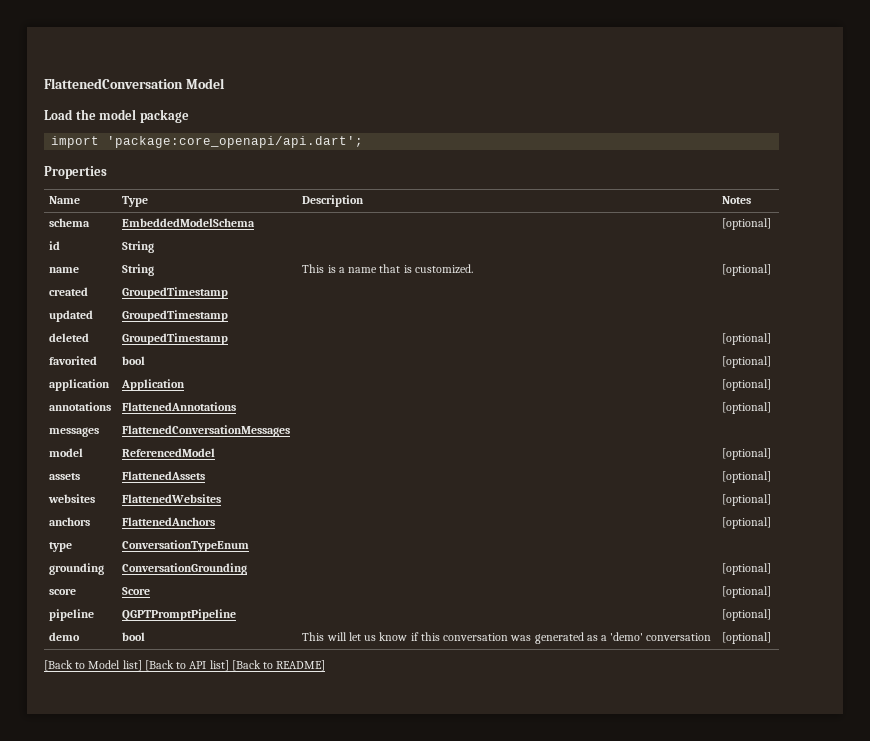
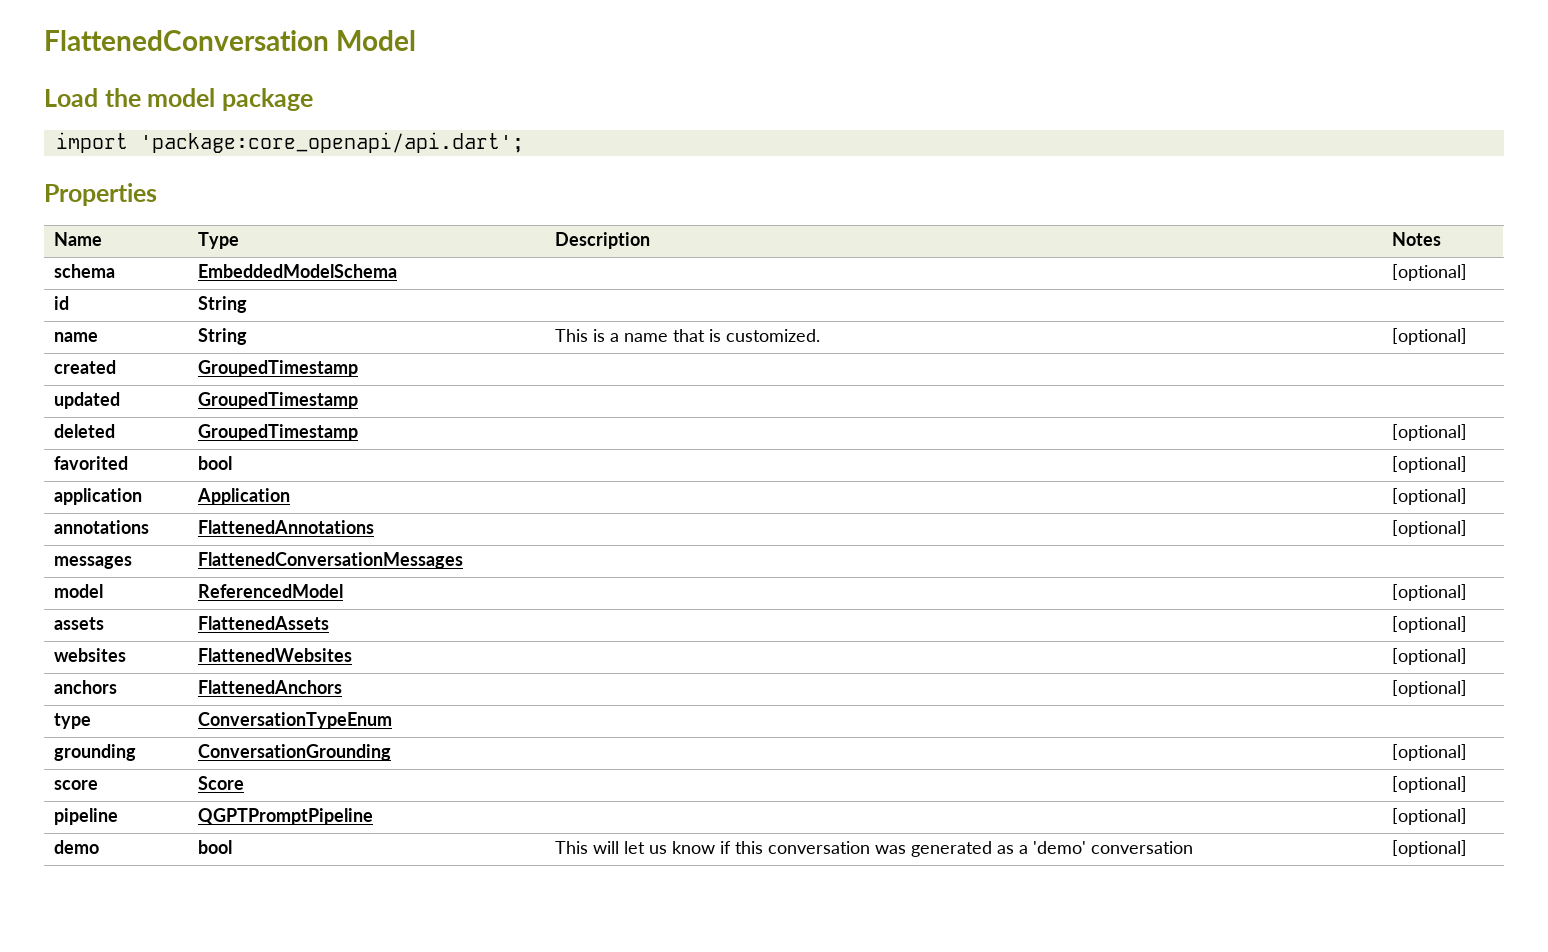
- [Back to Model list] [Back to API list] [Back to README]

